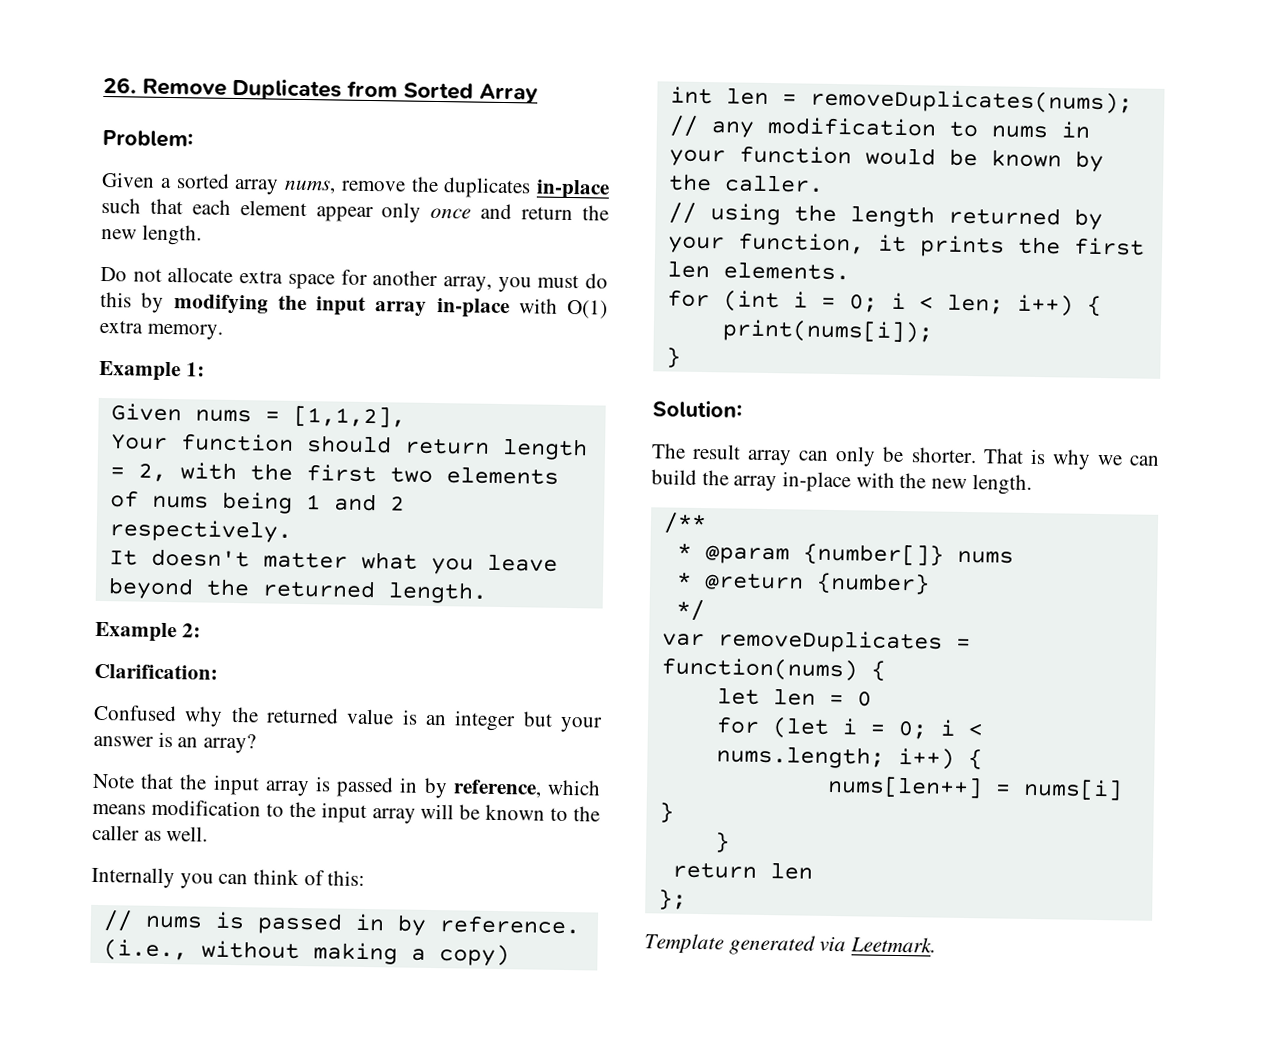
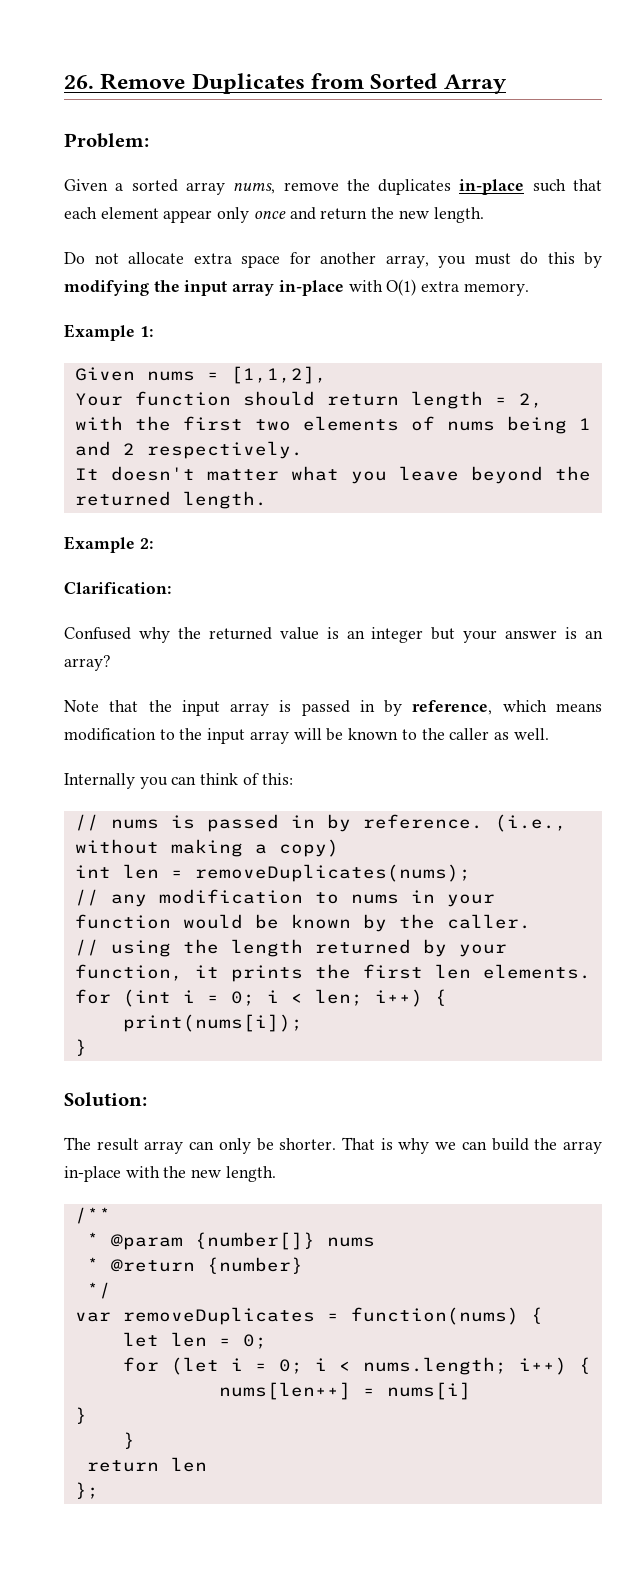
- let len = 0
+ let len = 0;
- Template generated via Leetmark.

